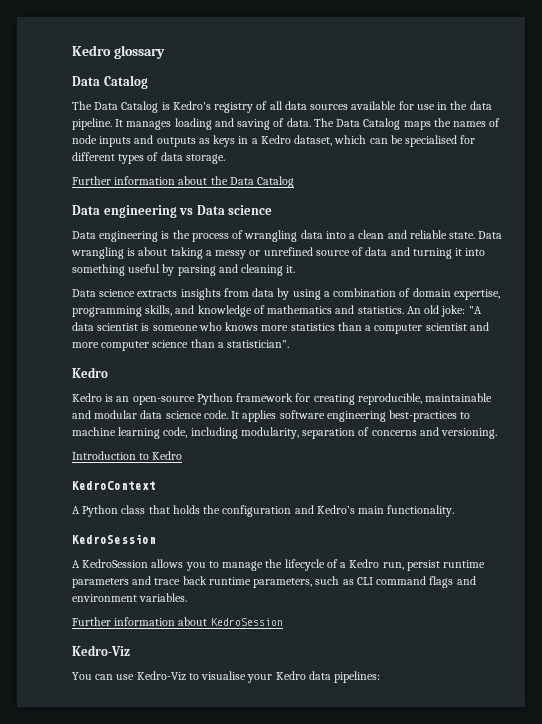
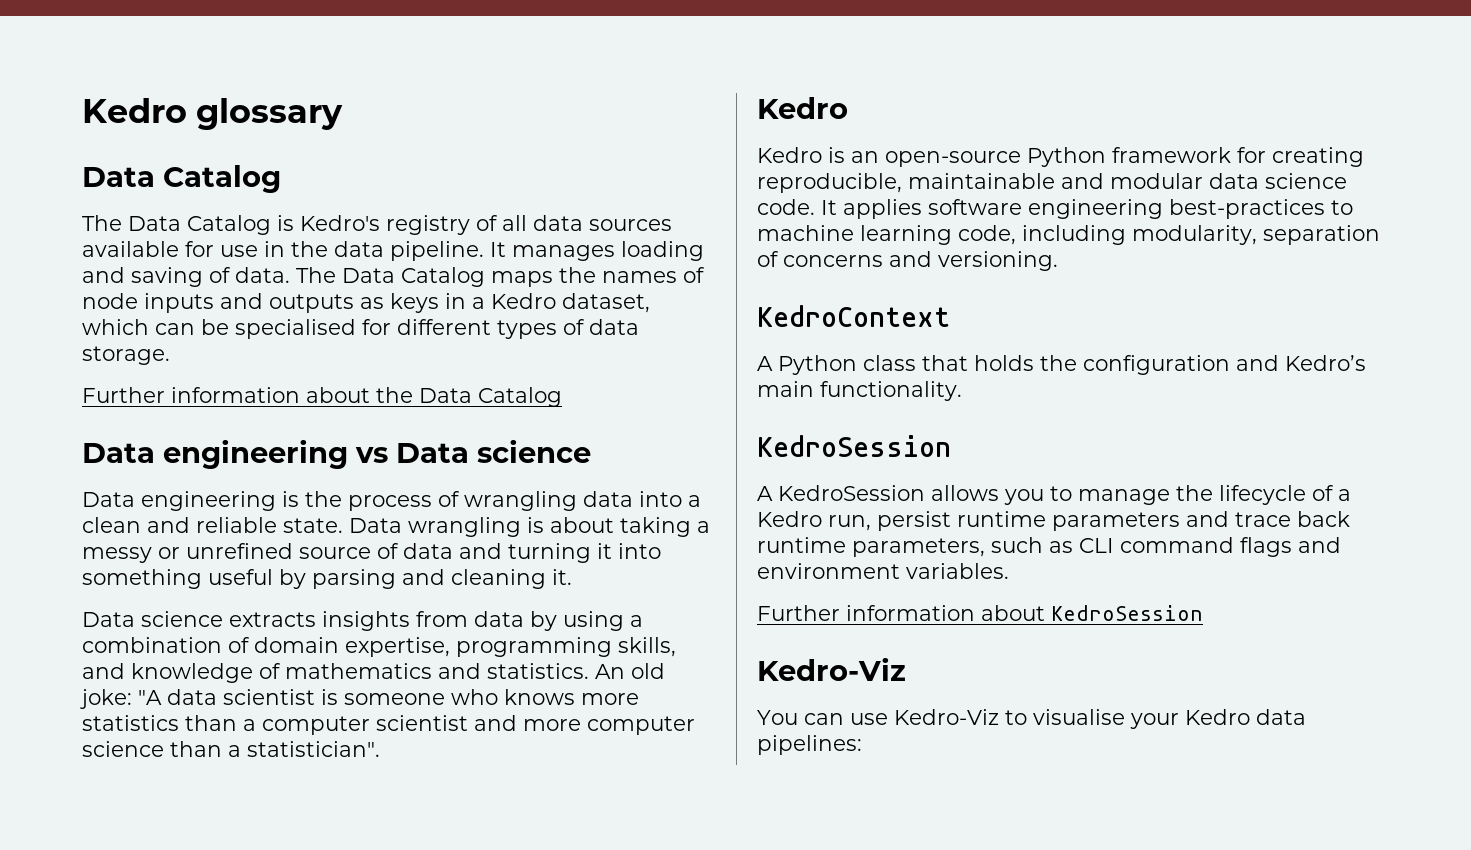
- Introduction to Kedro

